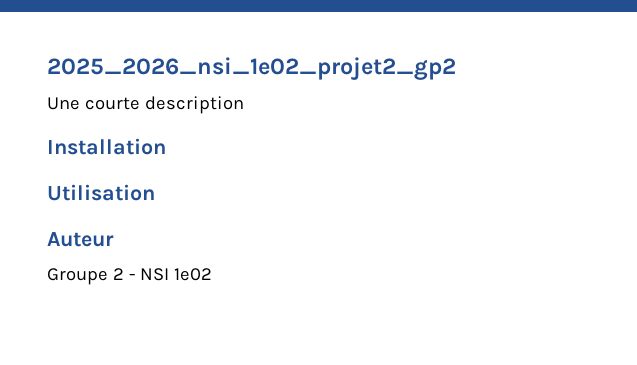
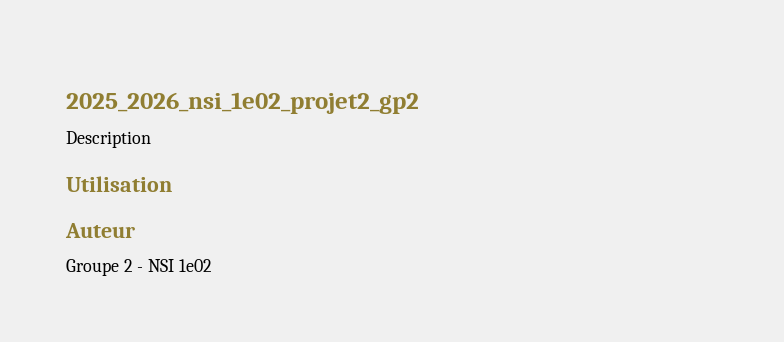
- Une courte description
- Installation
+ Description

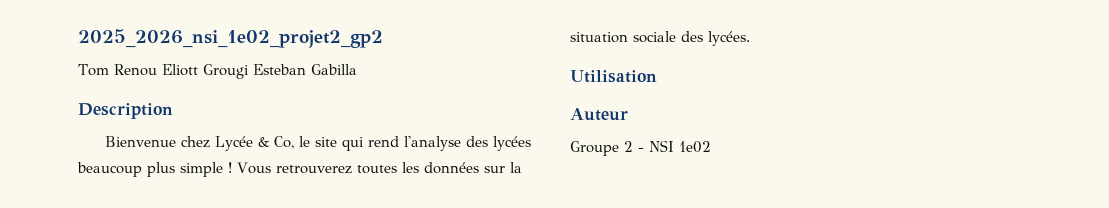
+ Tom Renou Eliott Grougi Esteban Gabilla
  Description
+ Bienvenue chez Lycée & Co, le site qui rend l'analyse des lycées beaucoup plus simple ! Vous retrouverez toutes les données sur la situation sociale des lycées.

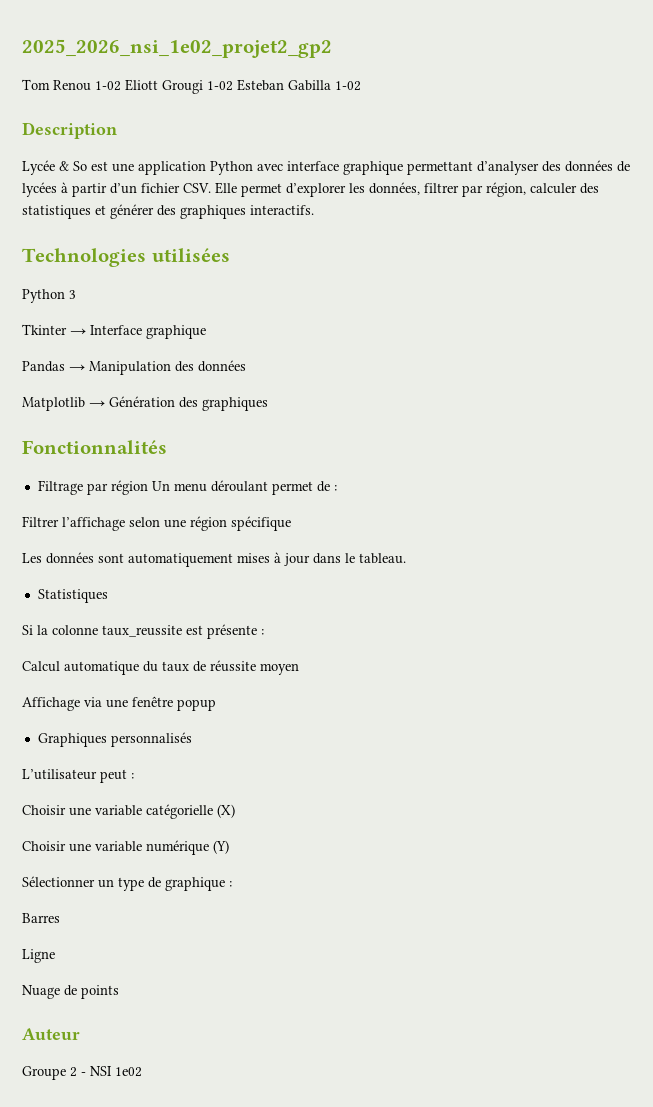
- Tom Renou Eliott Grougi Esteban Gabilla
+ Tom Renou 1-02 Eliott Grougi 1-02 Esteban Gabilla 1-02
- Bienvenue chez Lycée & Co, le site qui rend l'analyse des lycées beaucoup plus simple ! Vous retrouverez toutes les données sur la situation sociale des lycées.
- Utilisation
+ Lycée & So est une application Python avec interface graphique permettant d’analyser des données de lycées à partir d’un fichier CSV. Elle permet d’explorer les données, filtrer par région, calculer des statistiques et générer des graphiques interactifs.
+ Technologies utilisées
+ Python 3
+ Tkinter → Interface graphique
+ Pandas → Manipulation des données
+ Matplotlib → Génération des graphiques
+ Fonctionnalités
+ Filtrage par région Un menu déroulant permet de :
+ Filtrer l’affichage selon une région spécifique
+ Les données sont automatiquement mises à jour dans le tableau.
+ Statistiques
+ Si la colonne taux_reussite est présente :
+ Calcul automatique du taux de réussite moyen
+ Affichage via une fenêtre popup
+ Graphiques personnalisés
+ L’utilisateur peut :
+ Choisir une variable catégorielle (X)
+ Choisir une variable numérique (Y)
+ Sélectionner un type de graphique :
+ Barres
+ Ligne
+ Nuage de points

